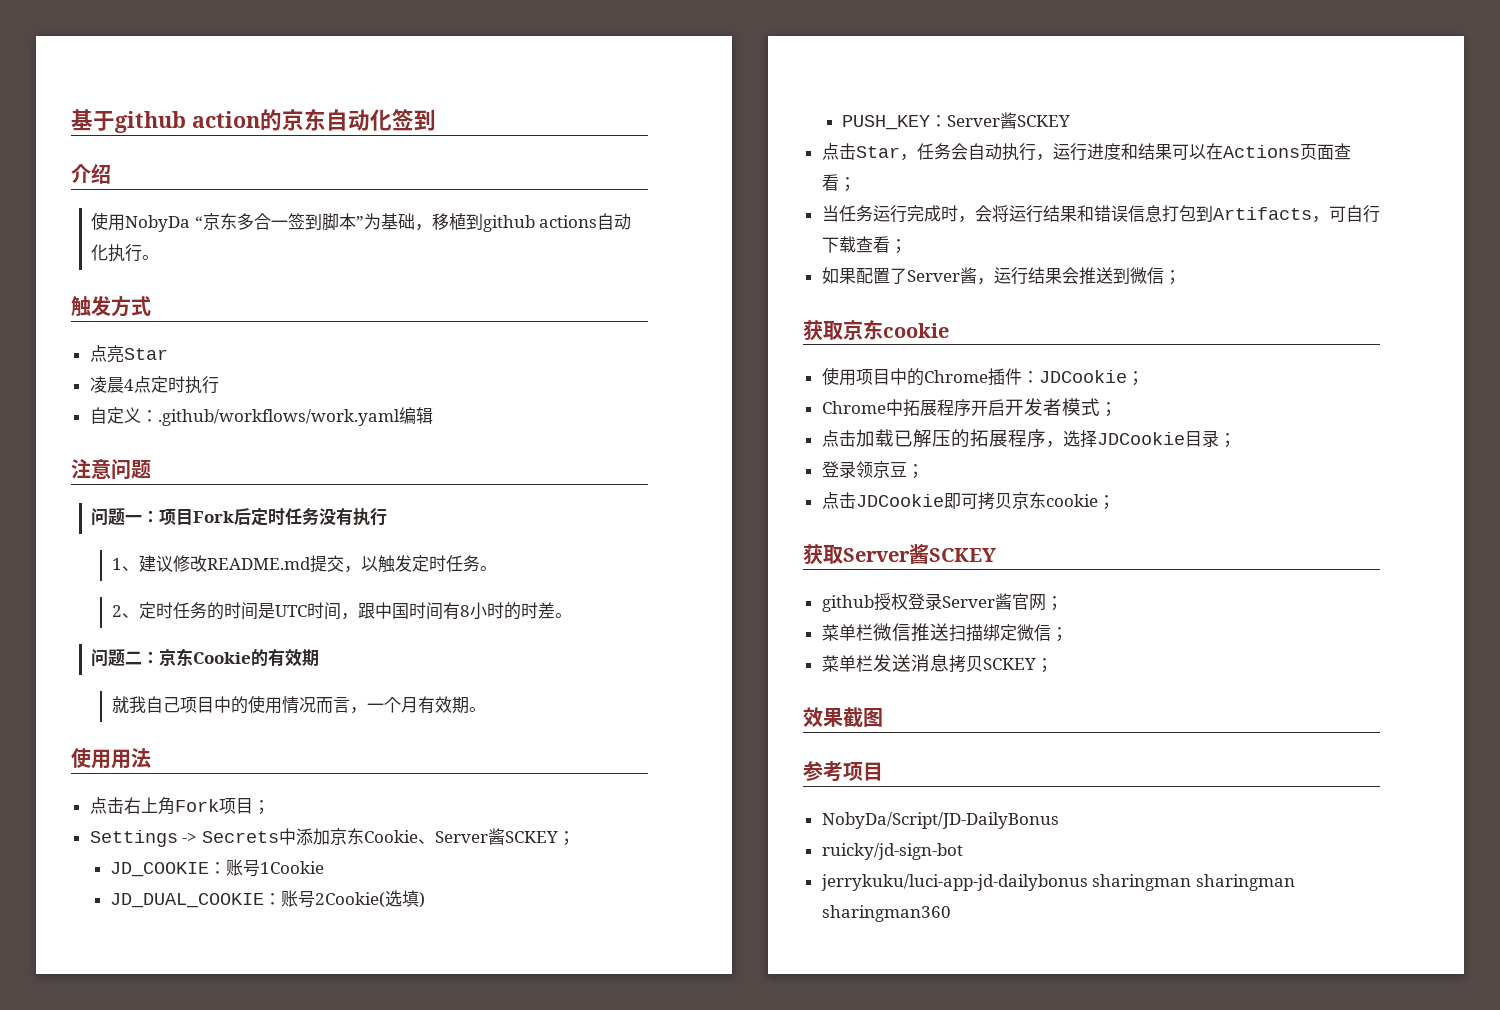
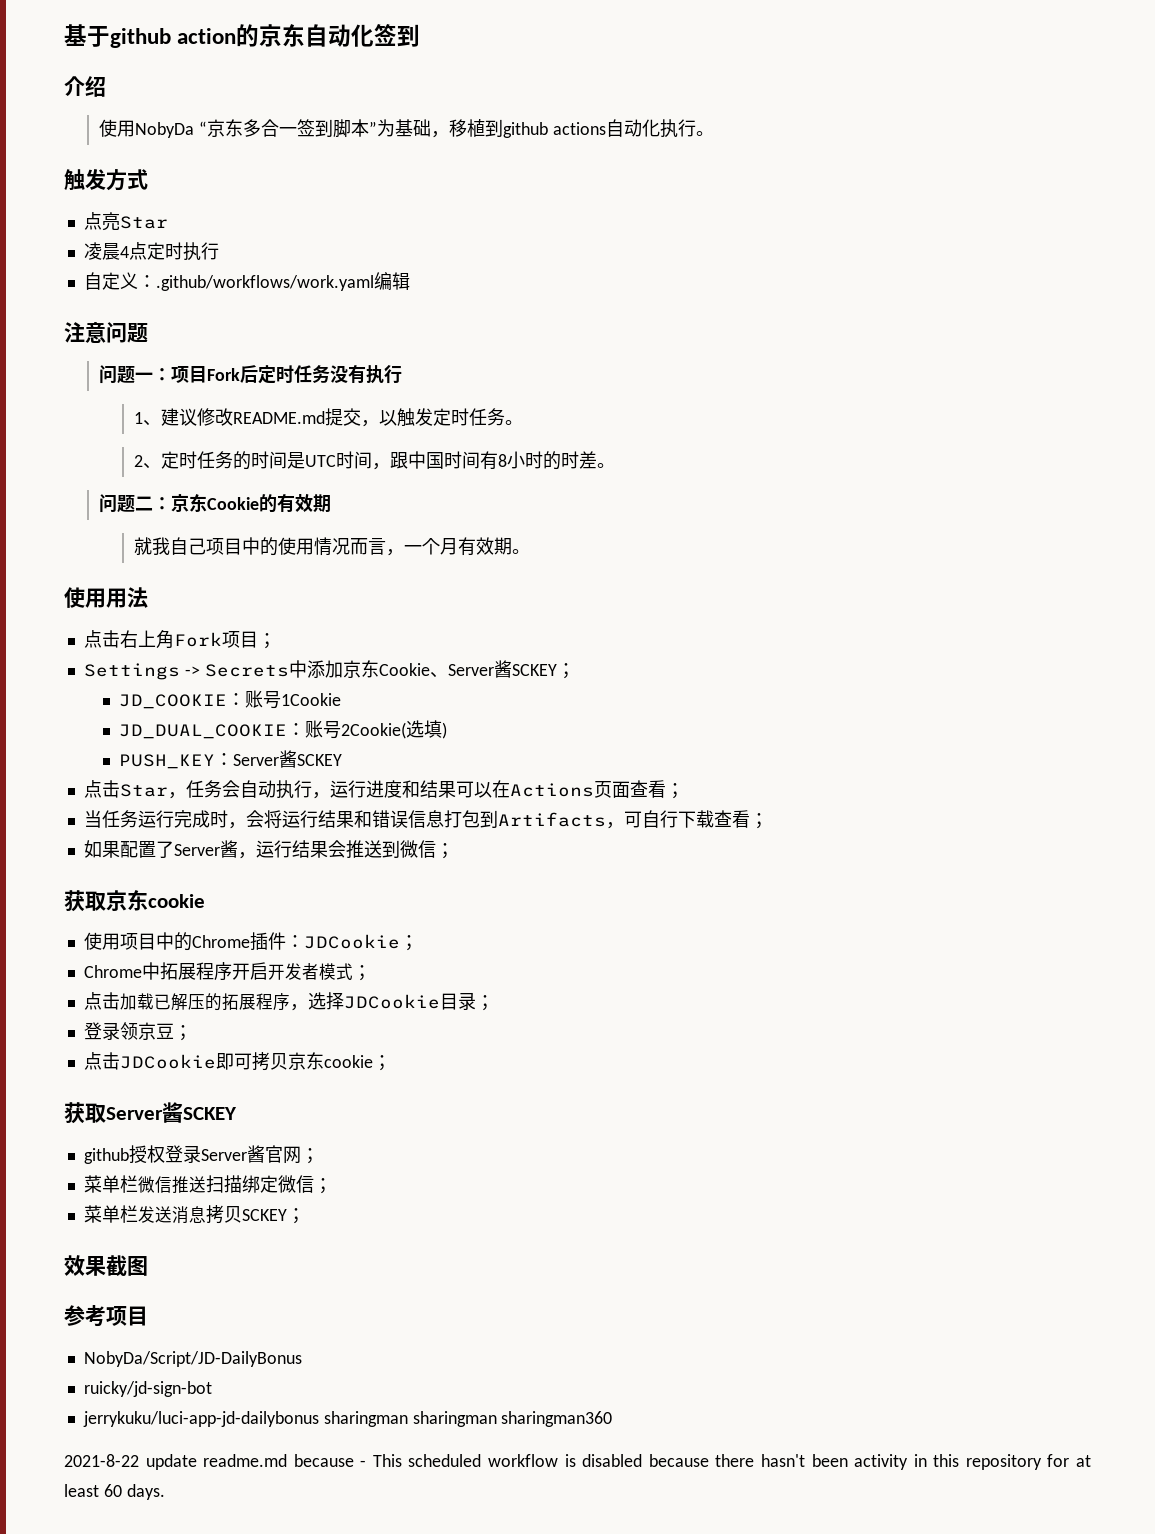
+ 2021-8-22 update readme.md because - This scheduled workflow is disabled because there hasn't been activity in this repository for at least 60 days.

